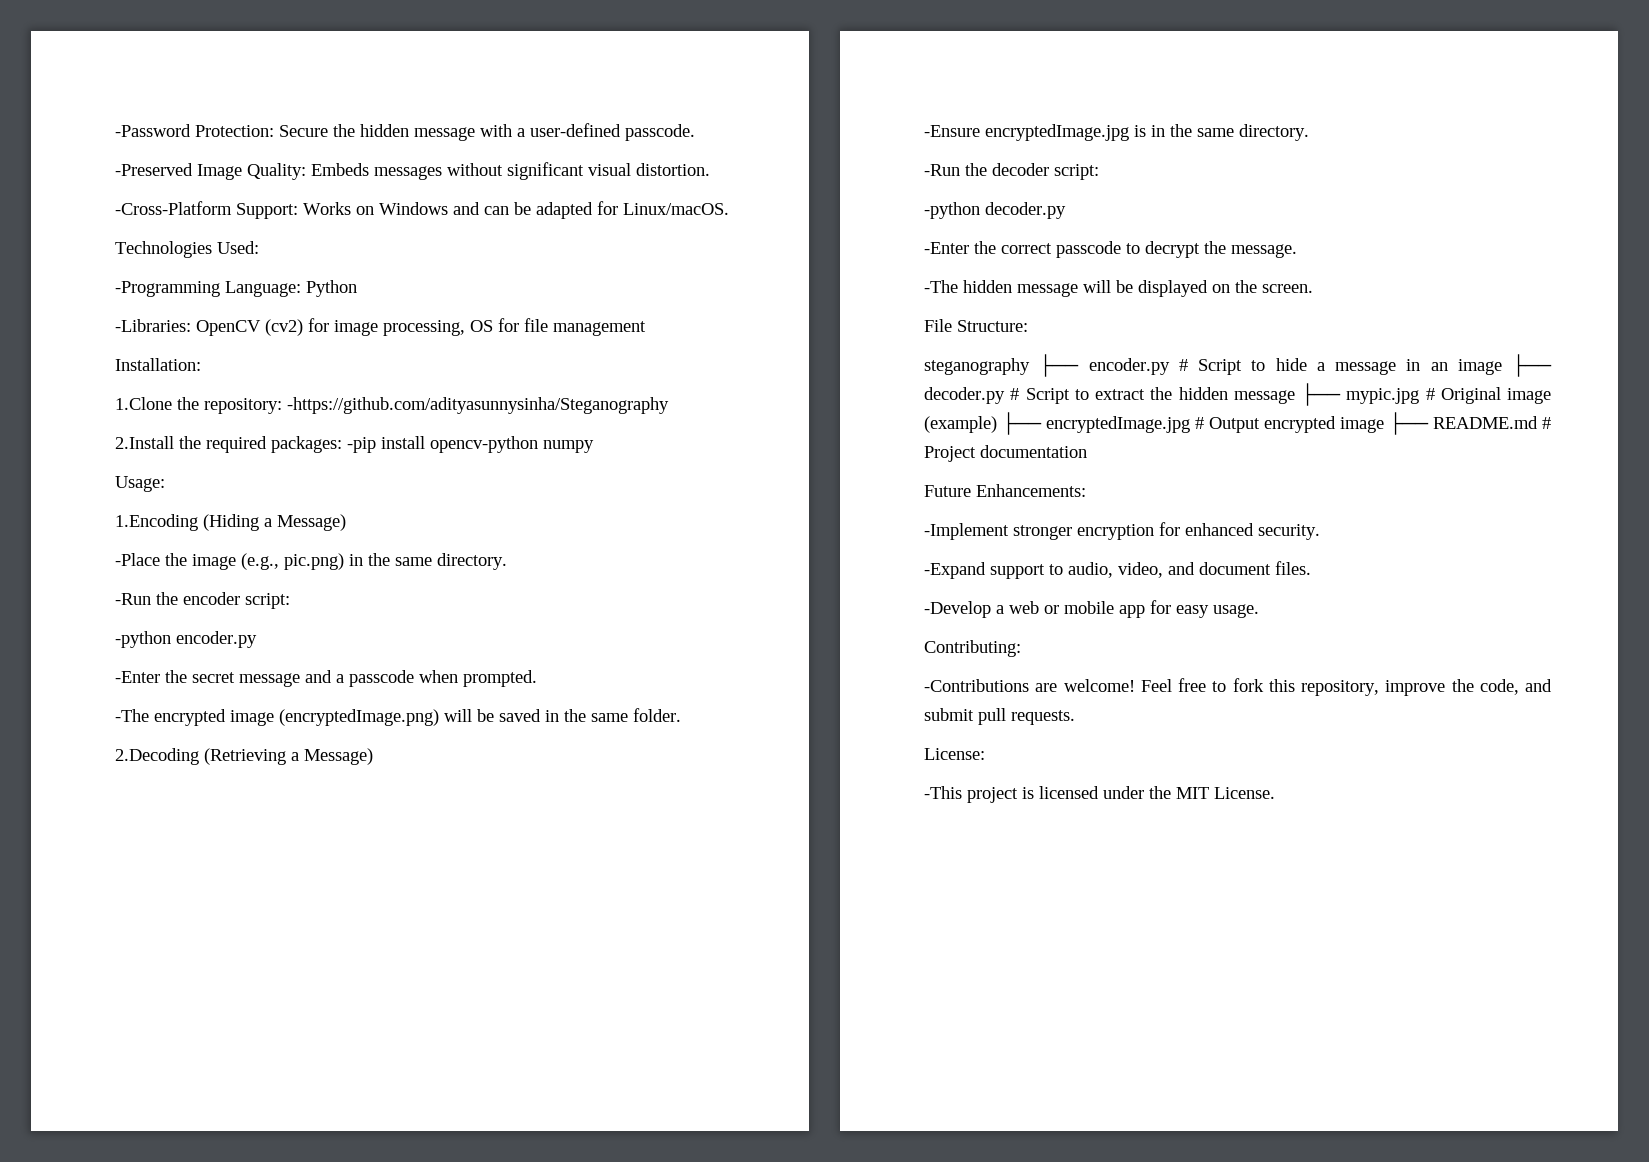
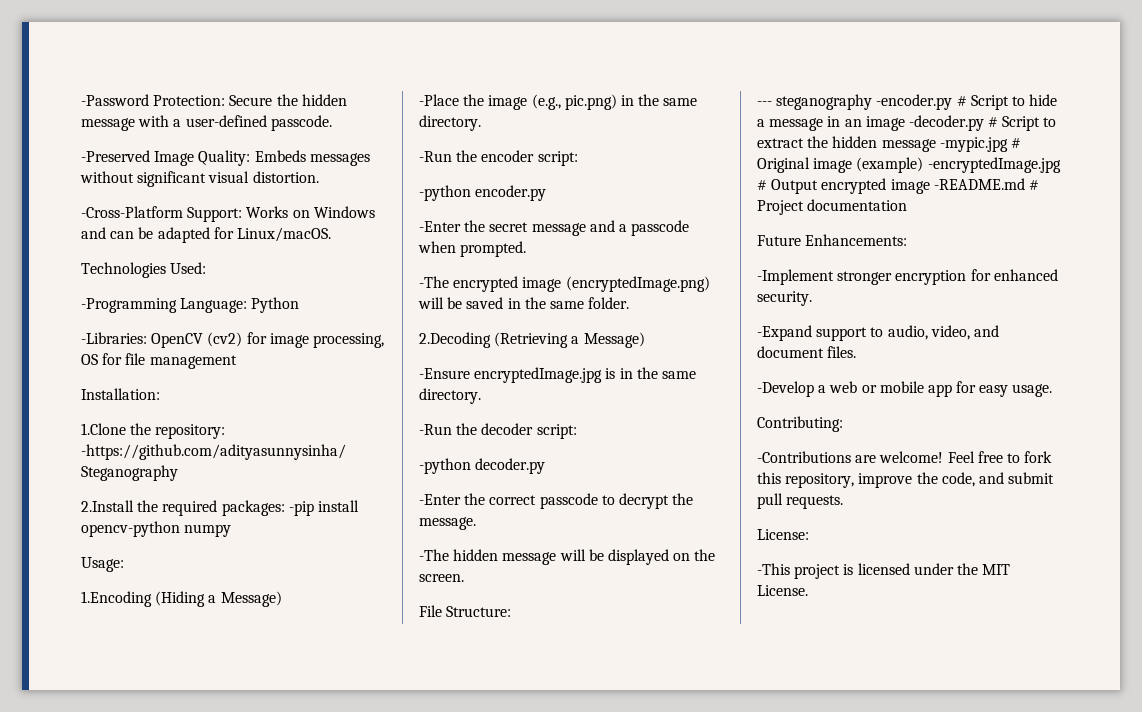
- steganography ├── encoder.py # Script to hide a message in an image ├── decoder.py # Script to extract the hidden message ├── mypic.jpg # Original image (example) ├── encryptedImage.jpg # Output encrypted image ├── README.md # Project documentation
+ --- steganography -encoder.py # Script to hide a message in an image -decoder.py # Script to extract the hidden message -mypic.jpg # Original image (example) -encryptedImage.jpg # Output encrypted image -README.md # Project documentation

